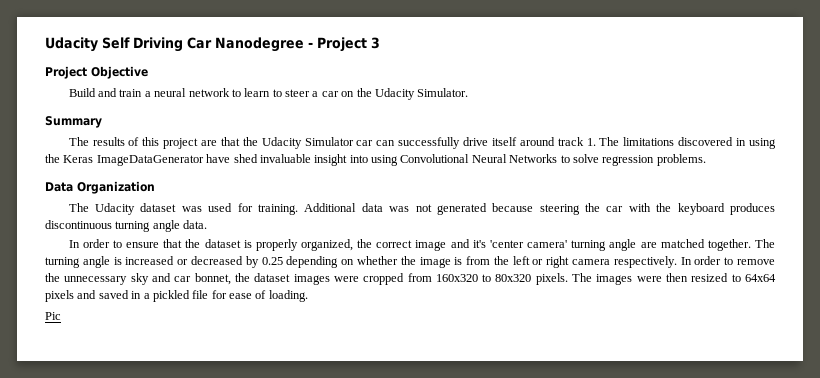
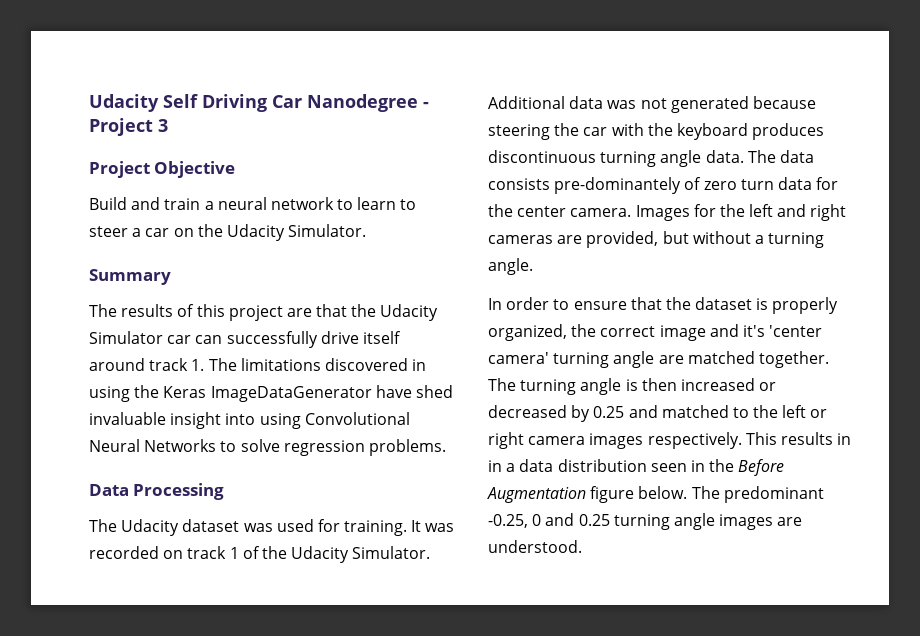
- Data Organization
+ Data Processing
+ It was recorded on track 1 of the Udacity Simulator.
+ The data consists pre-dominantely of zero turn data for the center camera. Images for the left and right cameras are provided, but without a turning angle.
- The turning angle is increased or decreased by 0.25 depending on whether the image is from the left or right camera respectively. In order to remove the unnecessary sky and car bonnet, the dataset images were cropped from 160x320 to 80x320 pixels. The images were then resized to 64x64 pixels and saved in a pickled file for ease of loading.
- Pic
+ The turning angle is then increased or decreased by 0.25 and matched to the left or right camera images respectively. This results in in a data distribution seen in the Before Augmentation figure below. The predominant -0.25, 0 and 0.25 turning angle images are understood.

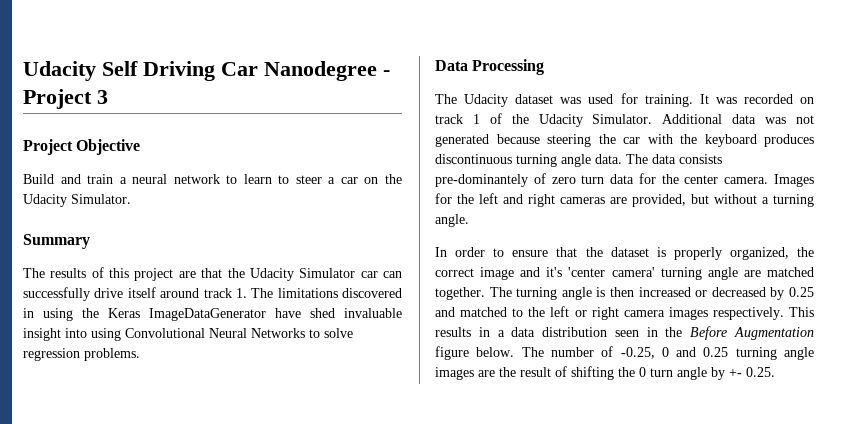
- This results in in a data distribution seen in the Before Augmentation figure below.
+ This results in a data distribution seen in the Before Augmentation figure below.
- The predominant -0.25, 0 and 0.25 turning angle images are understood.
+ The number of -0.25, 0 and 0.25 turning angle images are the result of shifting the 0 turn angle by +- 0.25.

